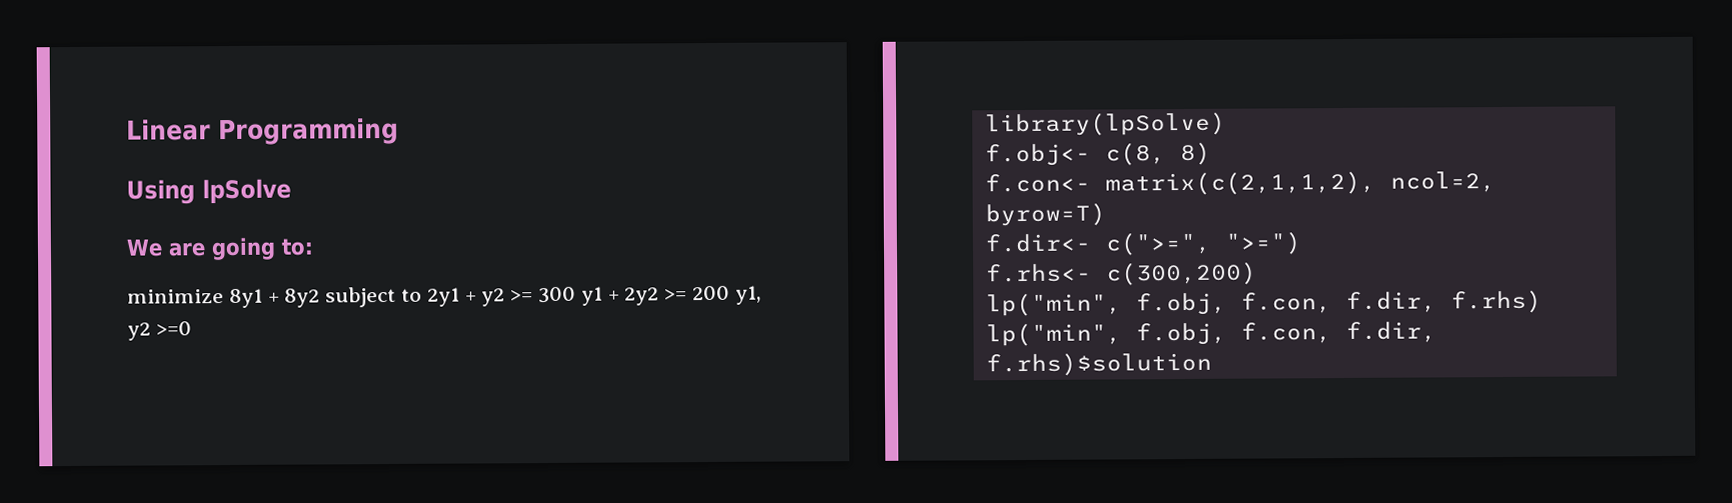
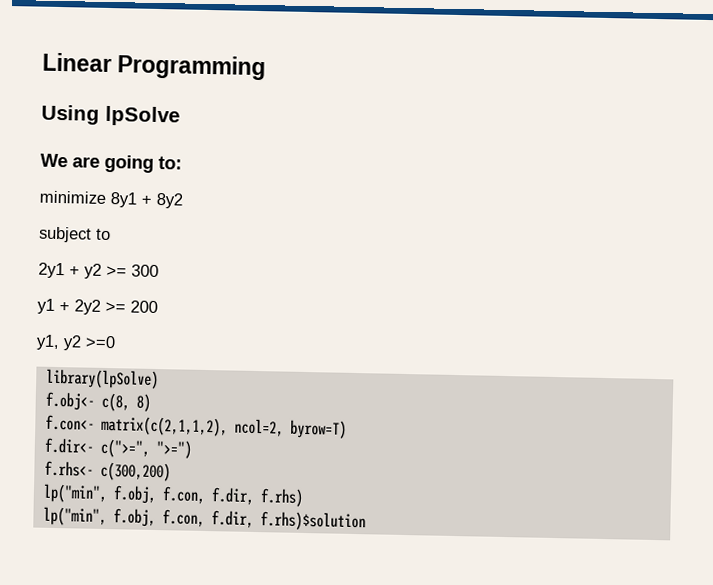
- minimize 8y1 + 8y2 subject to 2y1 + y2 >= 300 y1 + 2y2 >= 200 y1, y2 >=0
+ minimize 8y1 + 8y2
+ subject to
+ 2y1 + y2 >= 300
+ y1 + 2y2 >= 200
+ y1, y2 >=0

